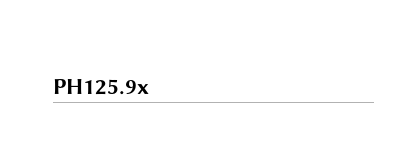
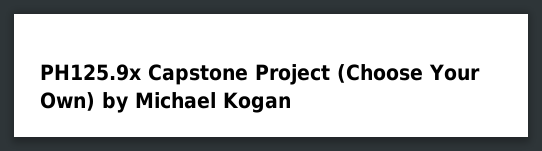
- PH125.9x
+ PH125.9x Capstone Project (Choose Your Own) by Michael Kogan

